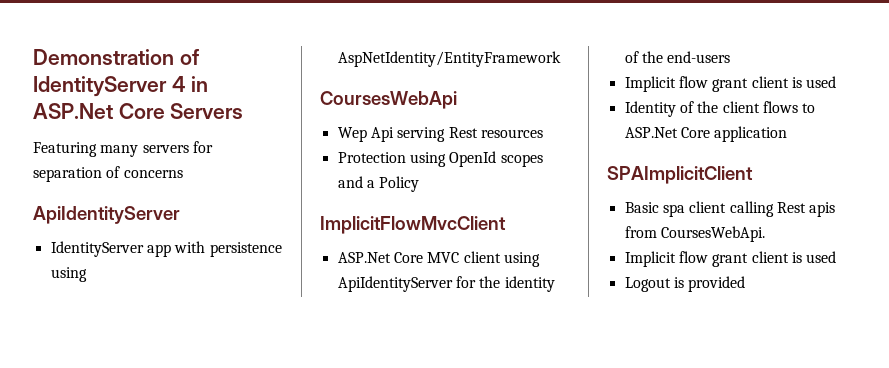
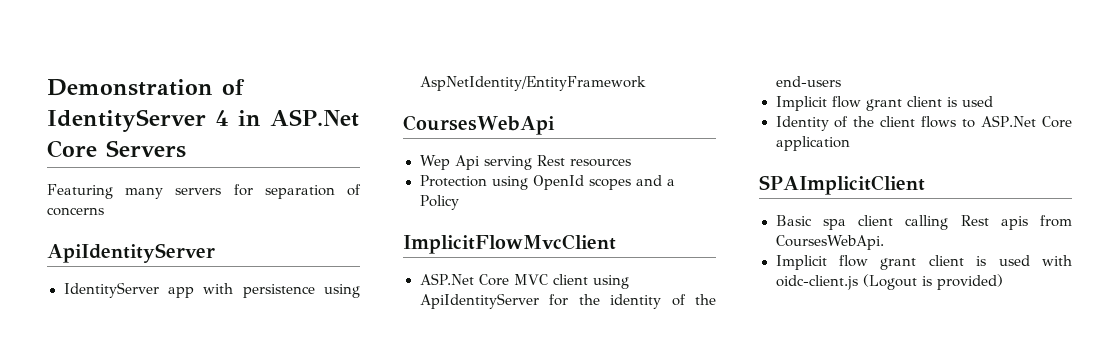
  Basic spa client calling Rest apis from CoursesWebApi.
- Implicit flow grant client is used
- Logout is provided
+ Implicit flow grant client is used with oidc-client.js (Logout is provided)

